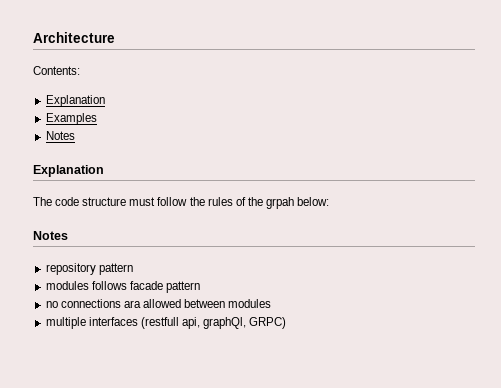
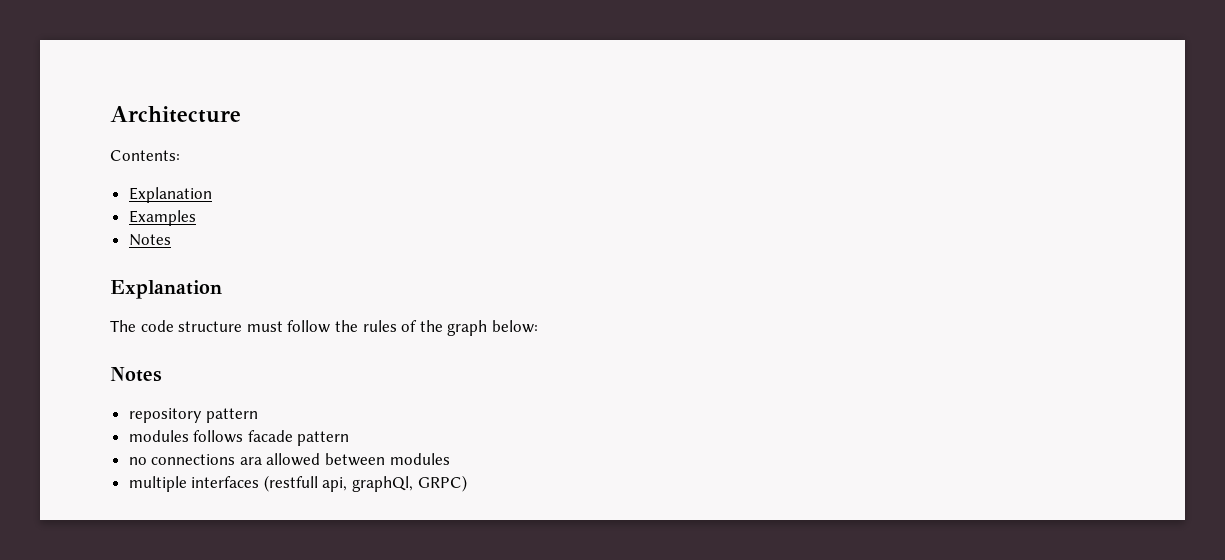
- The code structure must follow the rules of the grpah below:
+ The code structure must follow the rules of the graph below:

